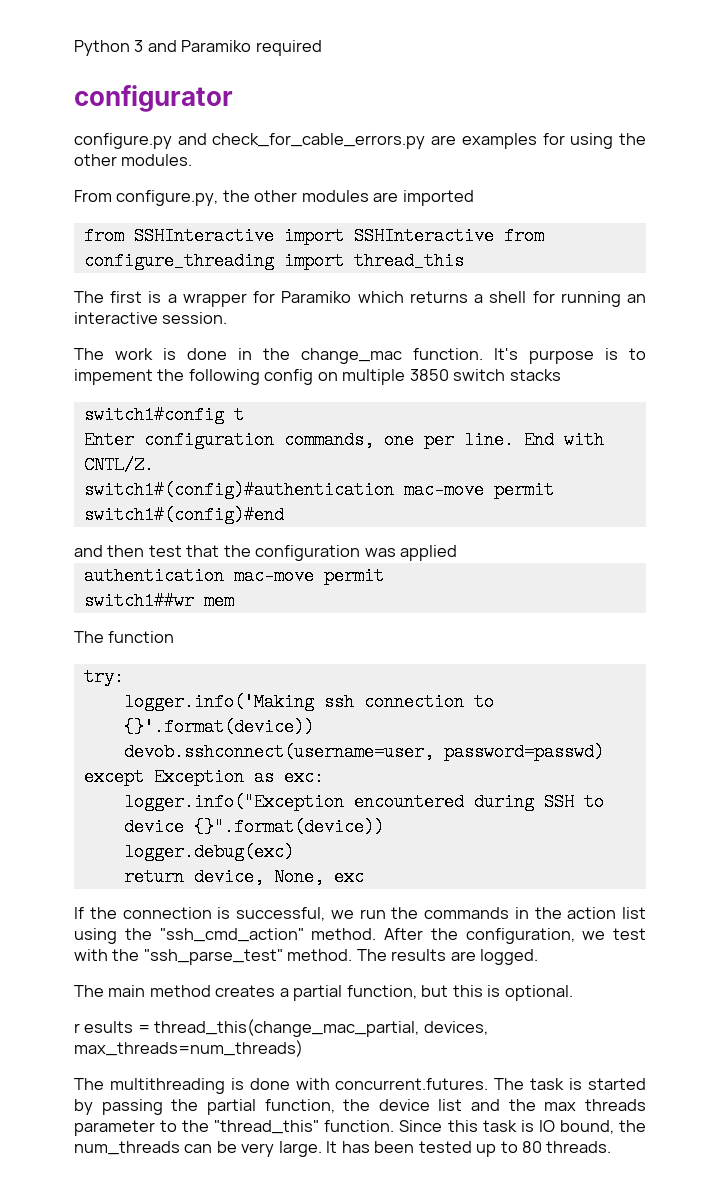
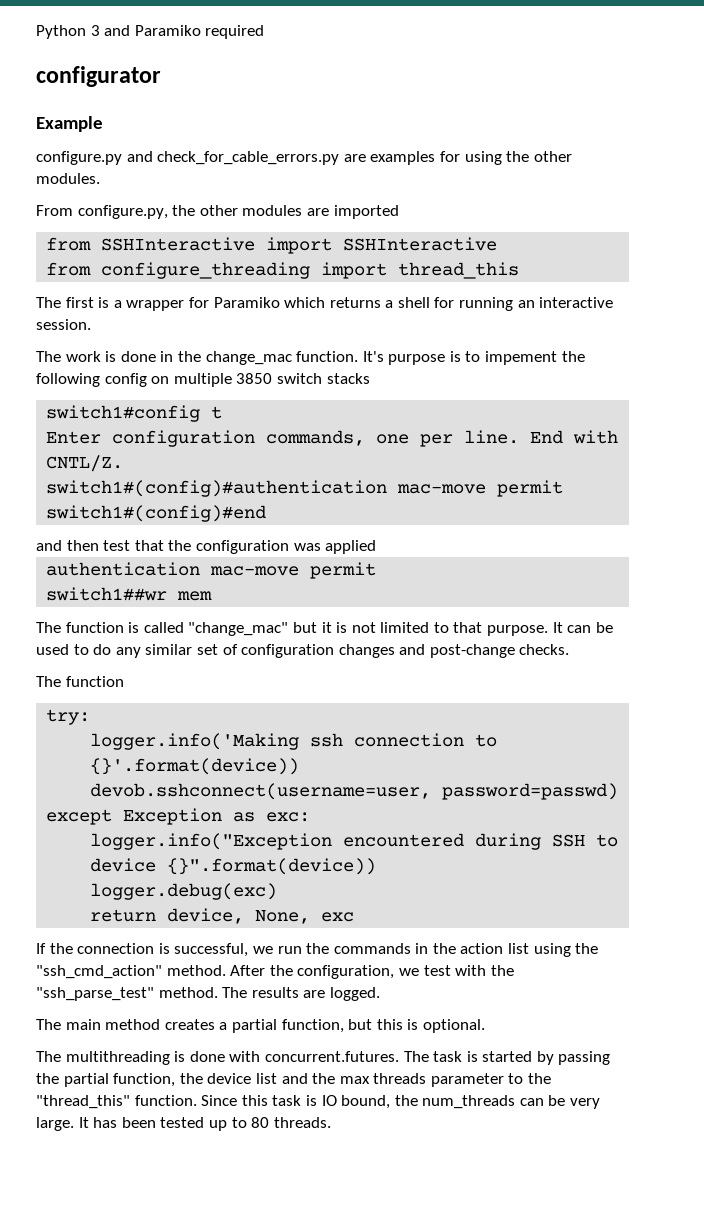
+ Example
- from SSHInteractive import SSHInteractive from configure_threading import thread_this
+ from SSHInteractive import SSHInteractive
+ from configure_threading import thread_this
+ The function is called "change_mac" but it is not limited to that purpose. It can be used to do any similar set of configuration changes and post-change checks.
- r esults = thread_this(change_mac_partial, devices, max_threads=num_threads)

